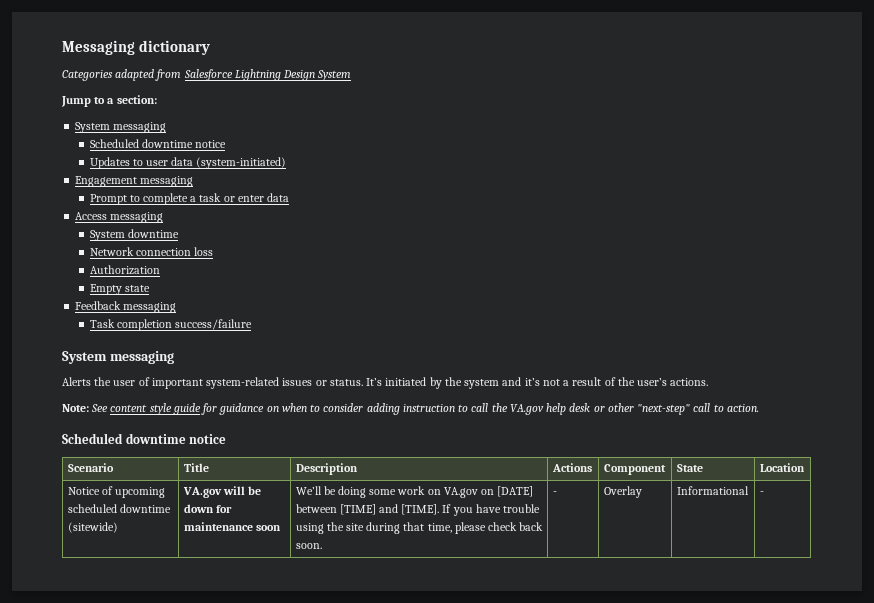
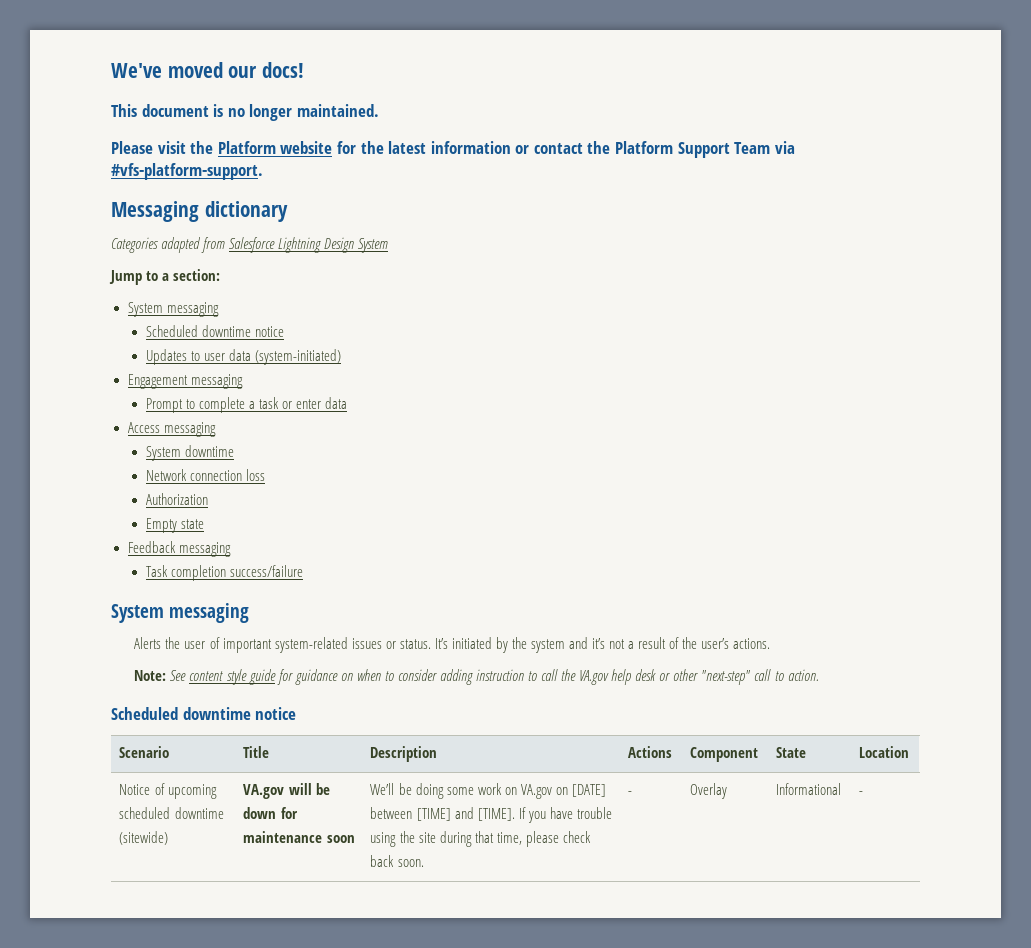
+ We've moved our docs!
+ This document is no longer maintained.
+ Please visit the Platform website for the latest information or contact the Platform Support Team via #vfs-platform-support.

